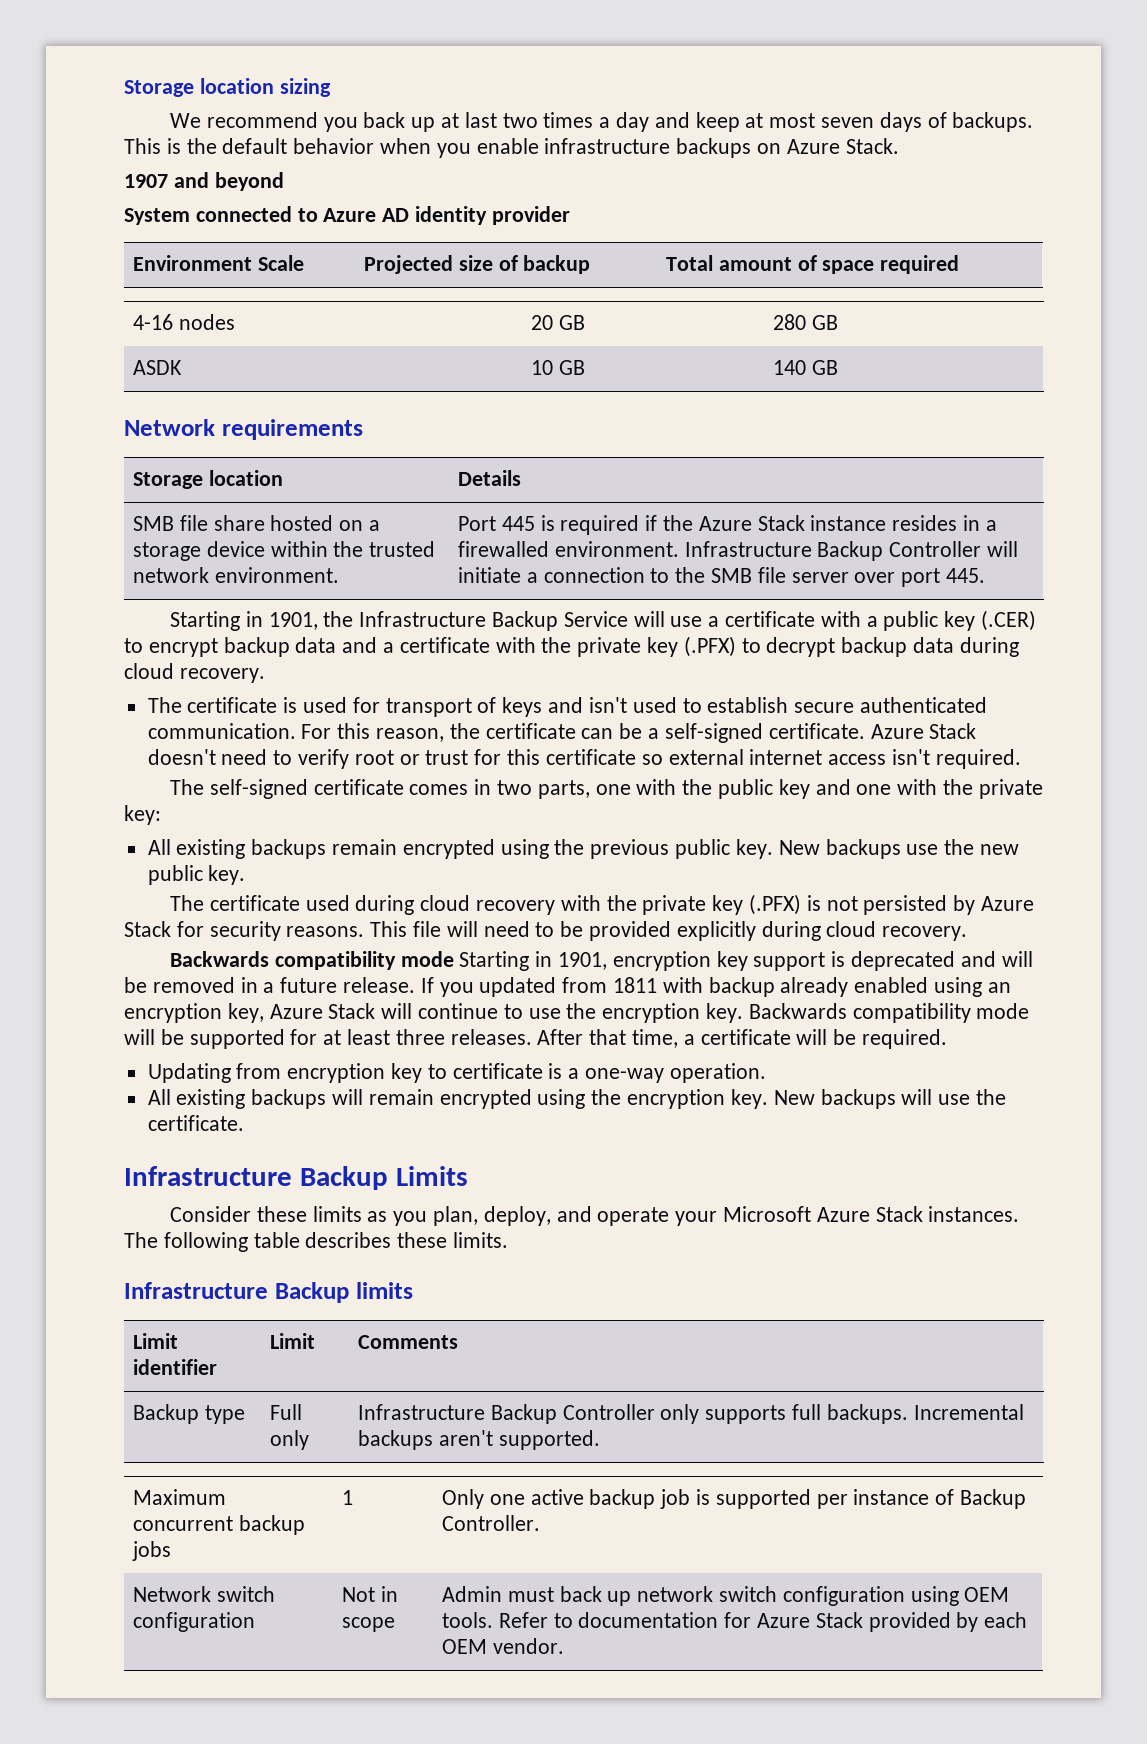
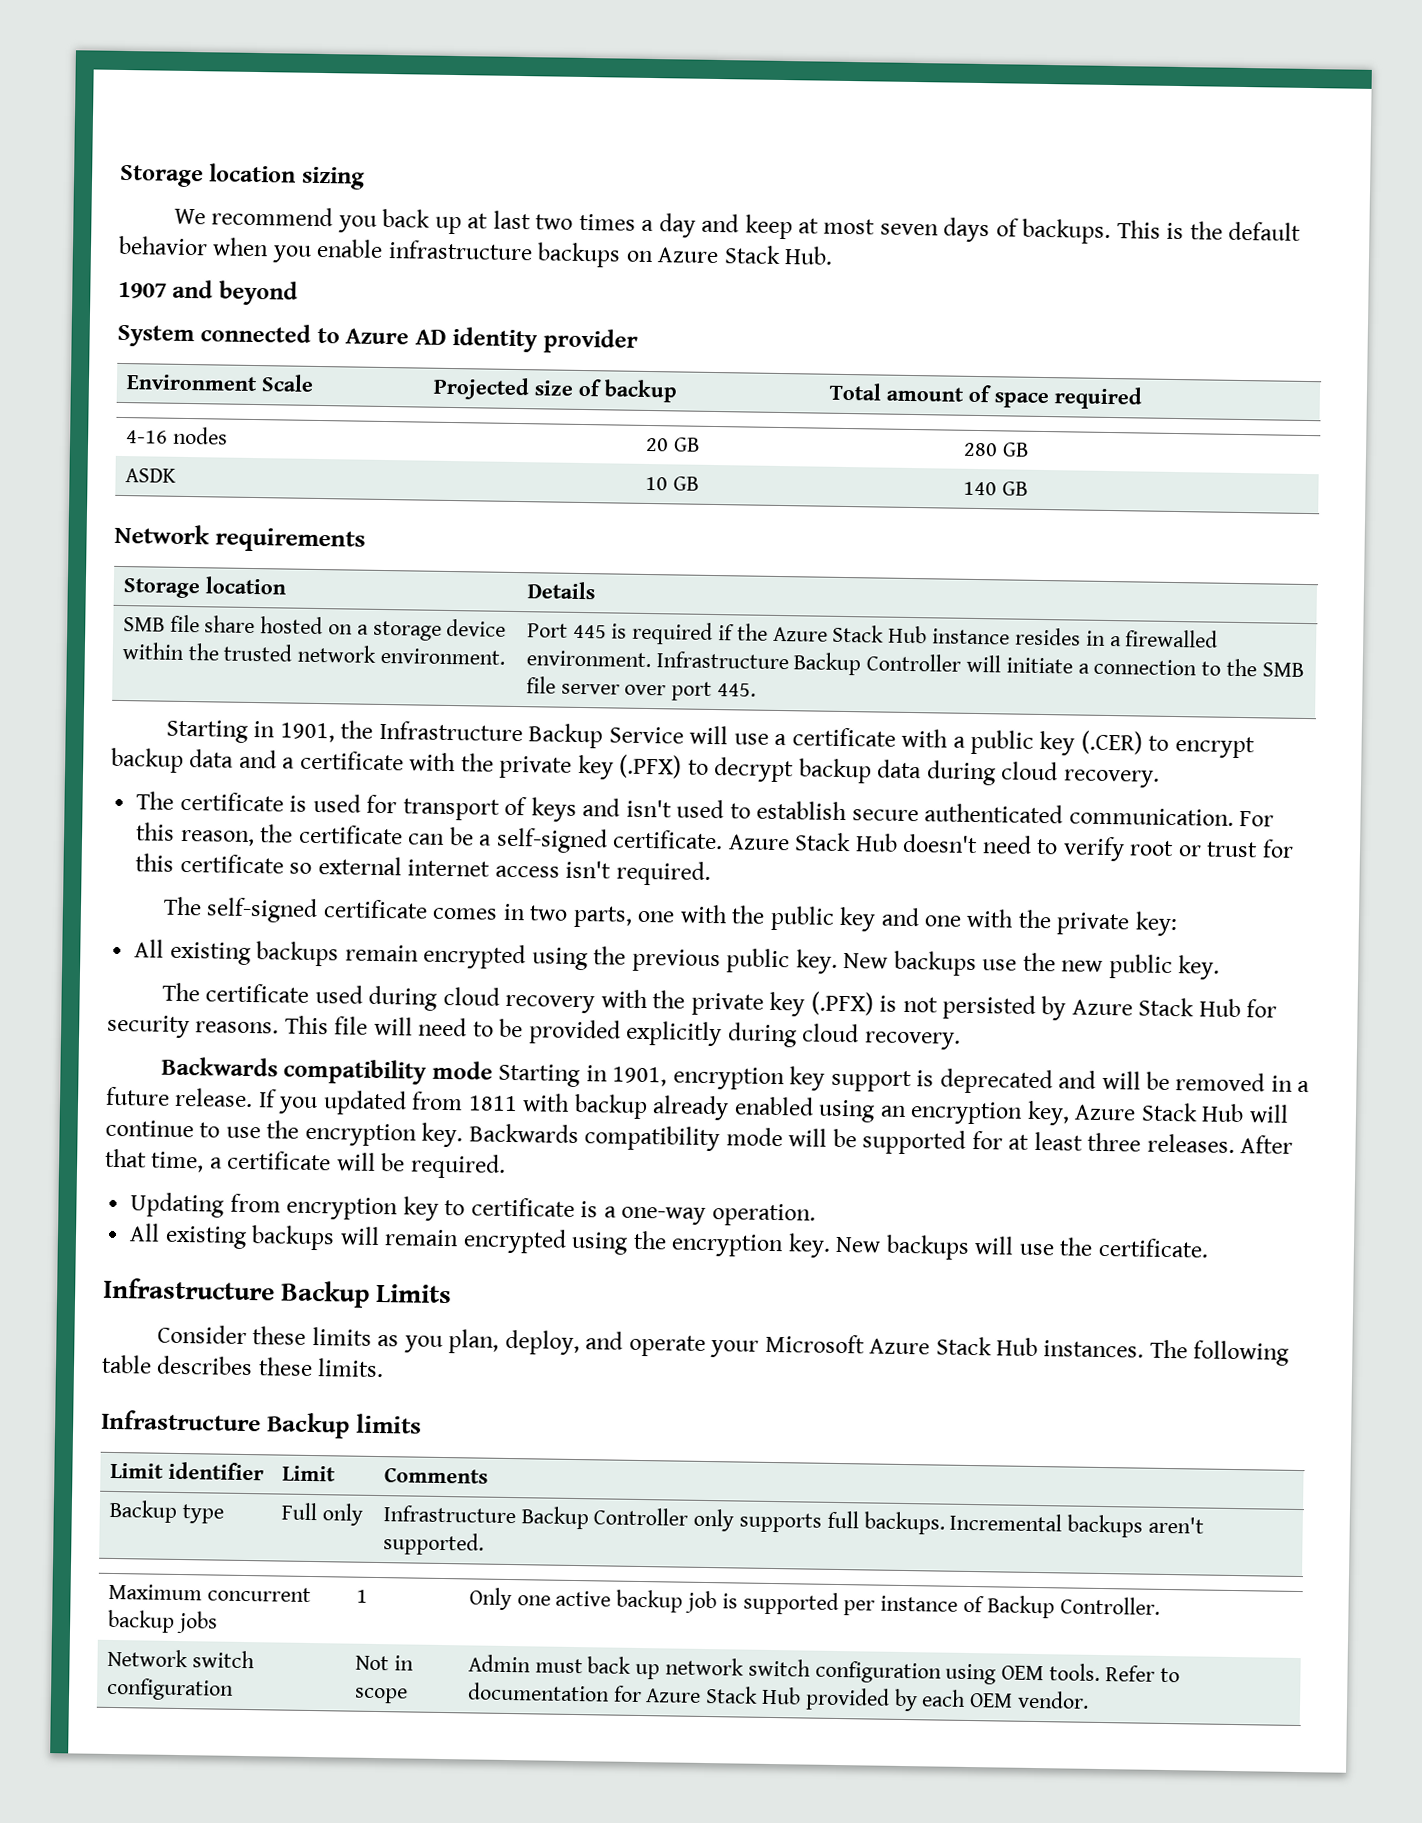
- This is the default behavior when you enable infrastructure backups on Azure Stack.
+ This is the default behavior when you enable infrastructure backups on Azure Stack Hub.
- Port 445 is required if the Azure Stack instance resides in a firewalled environment.
+ Port 445 is required if the Azure Stack Hub instance resides in a firewalled environment.
- Azure Stack doesn't need to verify root or trust for this certificate so external internet access isn't required.
+ Azure Stack Hub doesn't need to verify root or trust for this certificate so external internet access isn't required.
- The certificate used during cloud recovery with the private key (.PFX) is not persisted by Azure Stack for security reasons.
+ The certificate used during cloud recovery with the private key (.PFX) is not persisted by Azure Stack Hub for security reasons.
- If you updated from 1811 with backup already enabled using an encryption key, Azure Stack will continue to use the encryption key.
+ If you updated from 1811 with backup already enabled using an encryption key, Azure Stack Hub will continue to use the encryption key.
- Consider these limits as you plan, deploy, and operate your Microsoft Azure Stack instances.
+ Consider these limits as you plan, deploy, and operate your Microsoft Azure Stack Hub instances.
- Network switch configuration | Not in scope | Admin must back up network switch configuration using OEM tools. Refer to documentation for Azure Stack provided by each OEM vendor.
+ Network switch configuration | Not in scope | Admin must back up network switch configuration using OEM tools. Refer to documentation for Azure Stack Hub provided by each OEM vendor.

